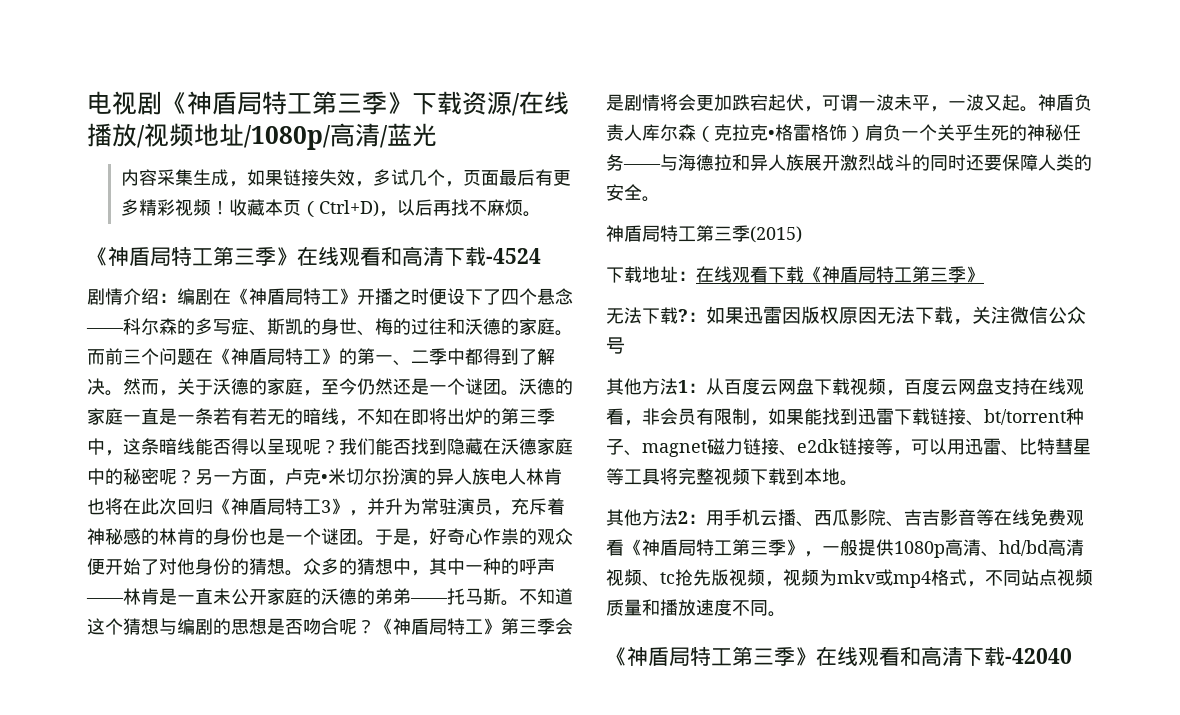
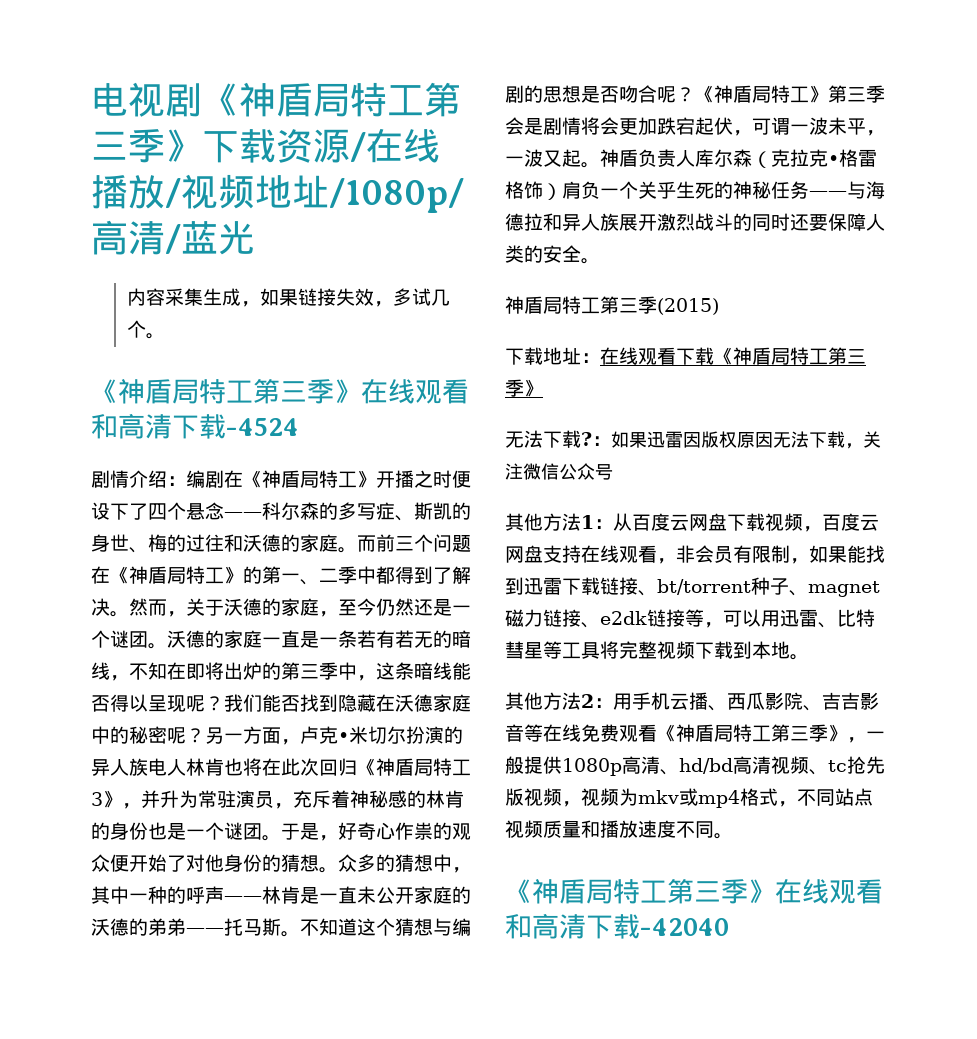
- 内容采集生成，如果链接失效，多试几个，页面最后有更多精彩视频！收藏本页（Ctrl+D)，以后再找不麻烦。
+ 内容采集生成，如果链接失效，多试几个。

